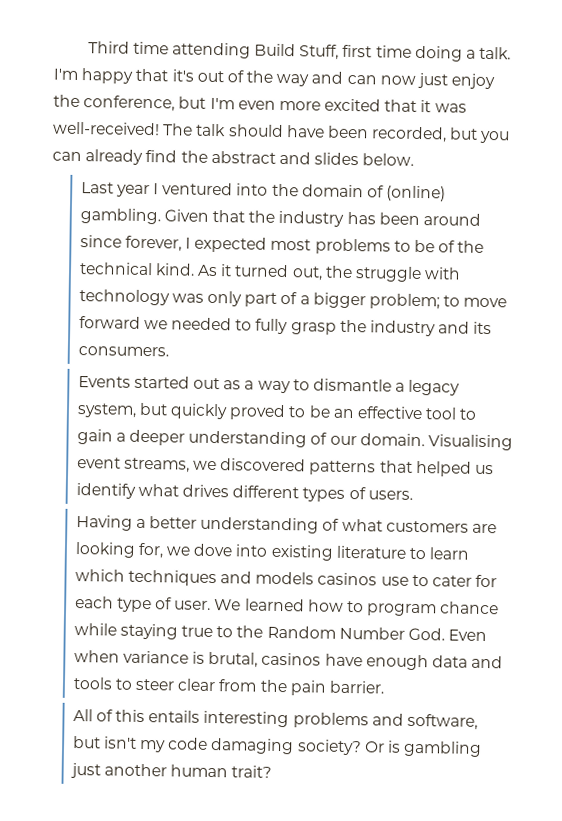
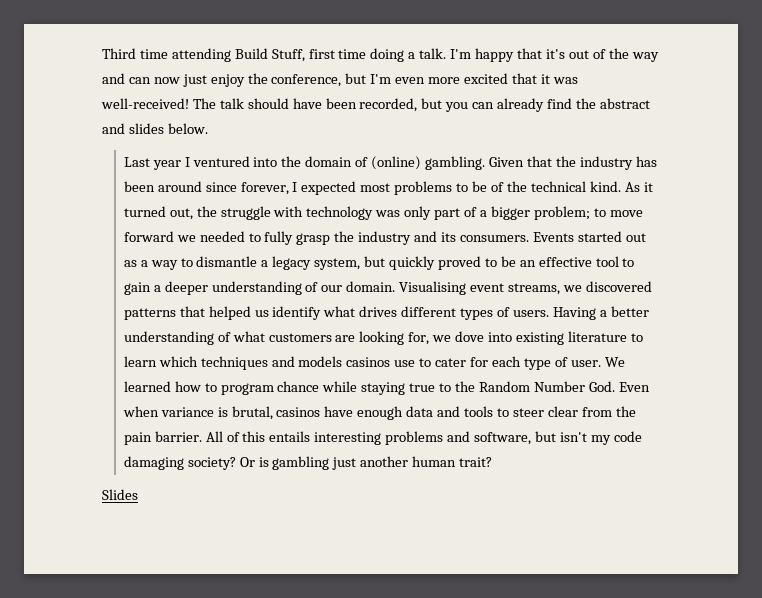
- As it turned out, the struggle with technology was only part of a bigger problem; to move forward we needed to fully grasp the industry and its consumers.
- Events started out as a way to dismantle a legacy system, but quickly proved to be an effective tool to gain a deeper understanding of our domain.
+ As it turned out, the struggle with technology was only part of a bigger problem; to move forward we needed to fully grasp the industry and its consumers. Events started out as a way to dismantle a legacy system, but quickly proved to be an effective tool to gain a deeper understanding of our domain.
- Visualising event streams, we discovered patterns that helped us identify what drives different types of users.
- Having a better understanding of what customers are looking for, we dove into existing literature to learn which techniques and models casinos use to cater for each type of user.
+ Visualising event streams, we discovered patterns that helped us identify what drives different types of users. Having a better understanding of what customers are looking for, we dove into existing literature to learn which techniques and models casinos use to cater for each type of user.
- We learned how to program chance while staying true to the Random Number God. Even when variance is brutal, casinos have enough data and tools to steer clear from the pain barrier.
- All of this entails interesting problems and software, but isn't my code damaging society?
+ We learned how to program chance while staying true to the Random Number God. Even when variance is brutal, casinos have enough data and tools to steer clear from the pain barrier. All of this entails interesting problems and software, but isn't my code damaging society?
+ Slides

